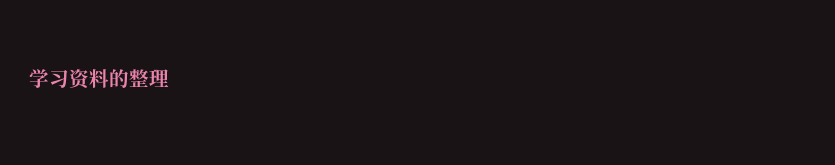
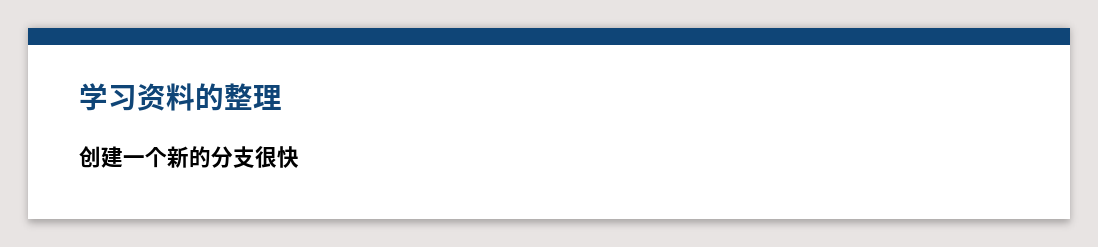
+ 创建一个新的分支很快

